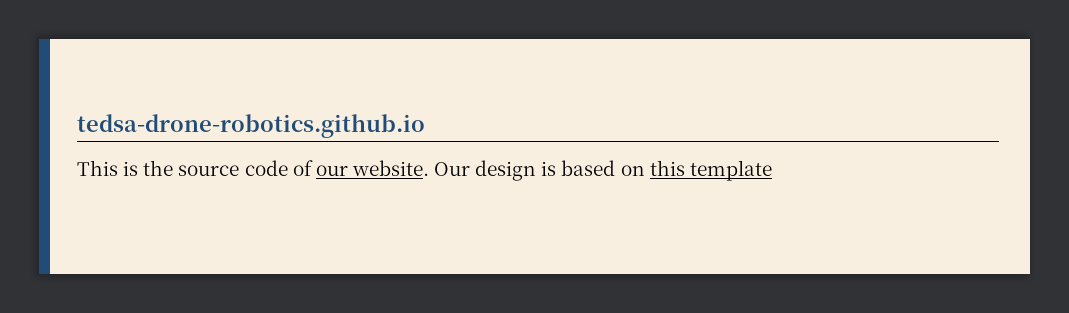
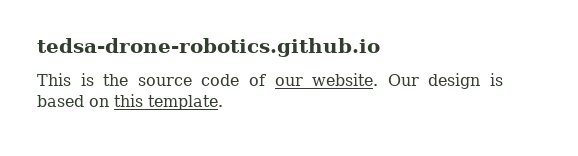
- Our design is based on this template
+ Our design is based on this template.

